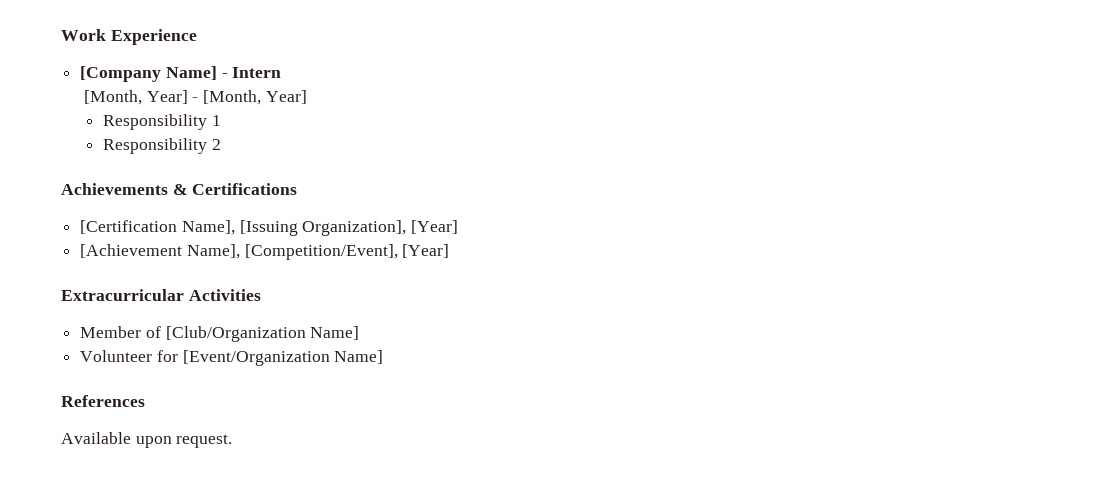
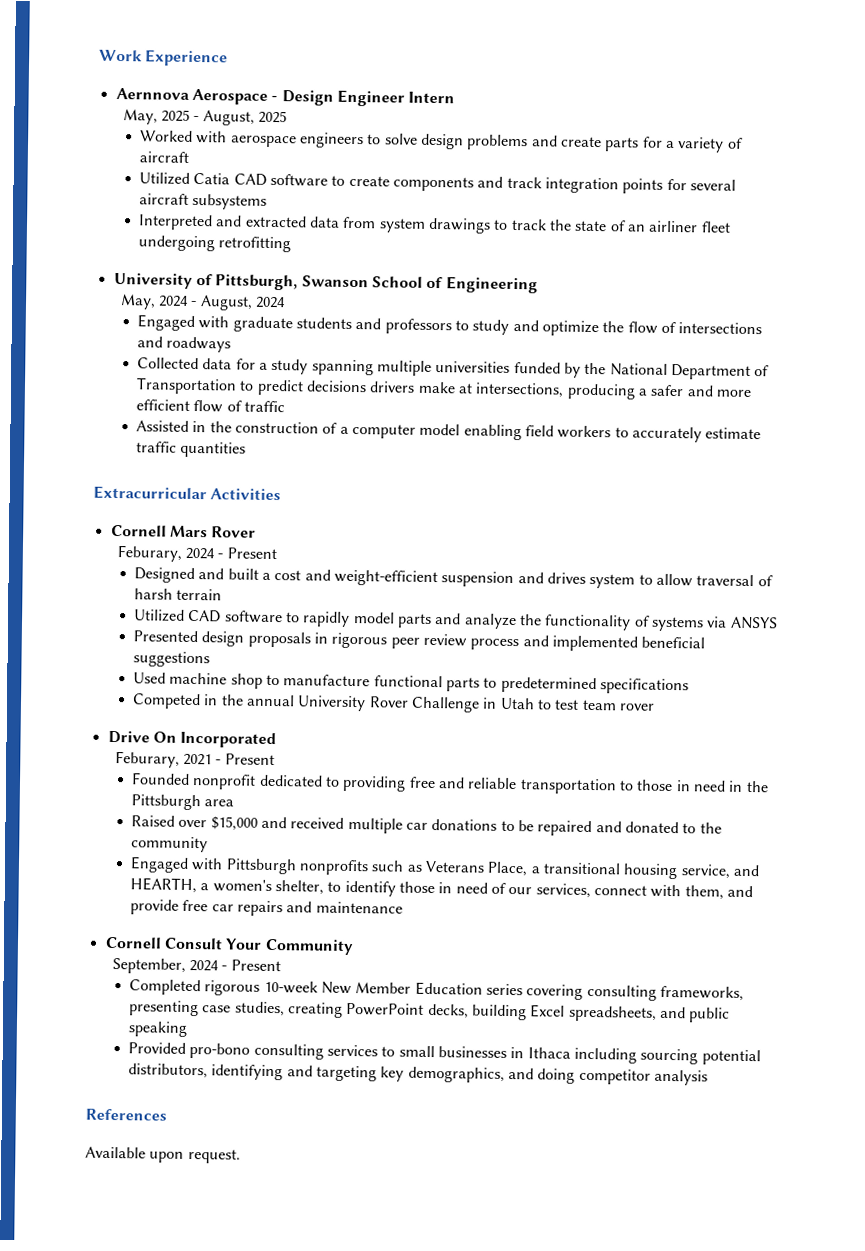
- [Company Name] - Intern
- [Month, Year] - [Month, Year]
- Responsibility 1
- Responsibility 2
- Achievements & Certifications
- [Certification Name], [Issuing Organization], [Year]
- [Achievement Name], [Competition/Event], [Year]
+ Aernnova Aerospace - Design Engineer Intern
+ May, 2025 - August, 2025
+ Worked with aerospace engineers to solve design problems and create parts for a variety of aircraft
+ Utilized Catia CAD software to create components and track integration points for several aircraft subsystems
+ Interpreted and extracted data from system drawings to track the state of an airliner fleet undergoing retrofitting
+ University of Pittsburgh, Swanson School of Engineering
+ May, 2024 - August, 2024
+ Engaged with graduate students and professors to study and optimize the flow of intersections and roadways
+ Collected data for a study spanning multiple universities funded by the National Department of Transportation to predict decisions drivers make at intersections, producing a safer and more efficient flow of traffic
+ Assisted in the construction of a computer model enabling field workers to accurately estimate traffic quantities
  Extracurricular Activities
- Member of [Club/Organization Name]
- Volunteer for [Event/Organization Name]
+ Cornell Mars Rover
+ Feburary, 2024 - Present
+ Designed and built a cost and weight-efficient suspension and drives system to allow traversal of harsh terrain
+ Utilized CAD software to rapidly model parts and analyze the functionality of systems via ANSYS
+ Presented design proposals in rigorous peer review process and implemented beneficial suggestions
+ Used machine shop to manufacture functional parts to predetermined specifications
+ Competed in the annual University Rover Challenge in Utah to test team rover
+ Drive On Incorporated
+ Feburary, 2021 - Present
+ Founded nonprofit dedicated to providing free and reliable transportation to those in need in the Pittsburgh area
+ Raised over $15,000 and received multiple car donations to be repaired and donated to the community
+ Engaged with Pittsburgh nonprofits such as Veterans Place, a transitional housing service, and HEARTH, a women's shelter, to identify those in need of our services, connect with them, and provide free car repairs and maintenance
+ Cornell Consult Your Community
+ September, 2024 - Present
+ Completed rigorous 10-week New Member Education series covering consulting frameworks, presenting case studies, creating PowerPoint decks, building Excel spreadsheets, and public speaking
+ Provided pro-bono consulting services to small businesses in Ithaca including sourcing potential distributors, identifying and targeting key demographics, and doing competitor analysis

